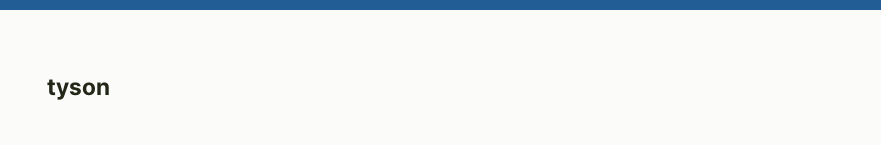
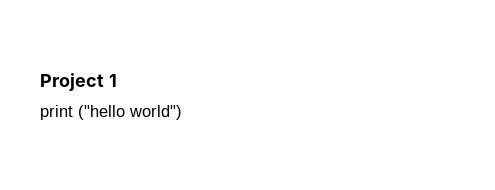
- tyson
+ Project 1
+ print ("hello world")

